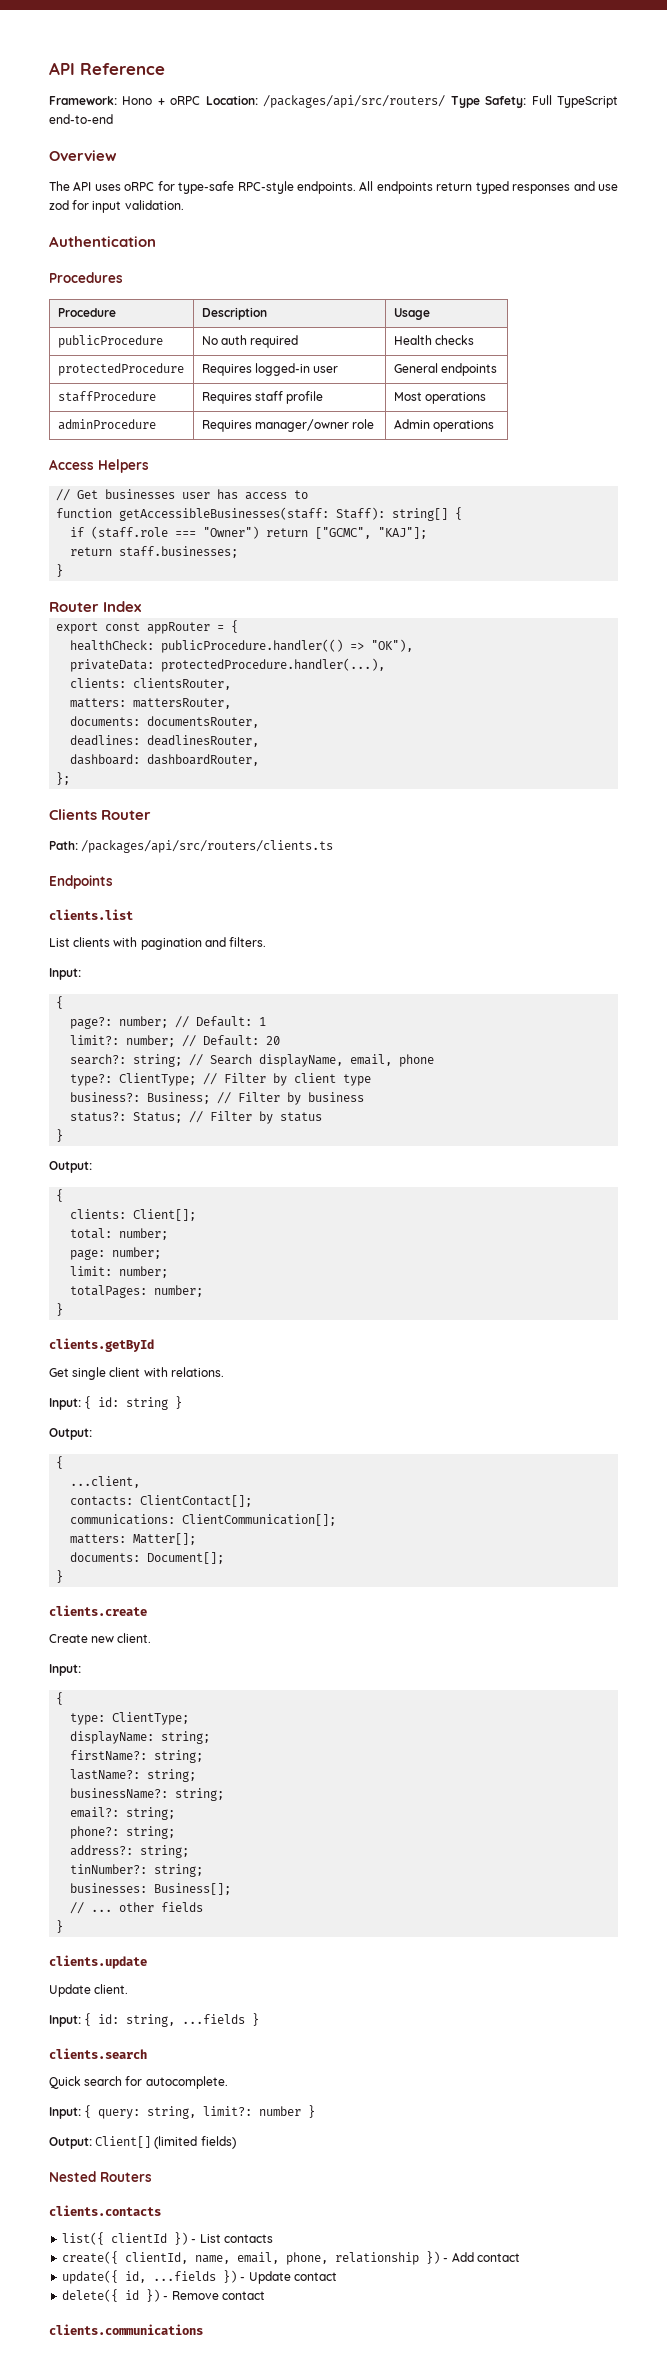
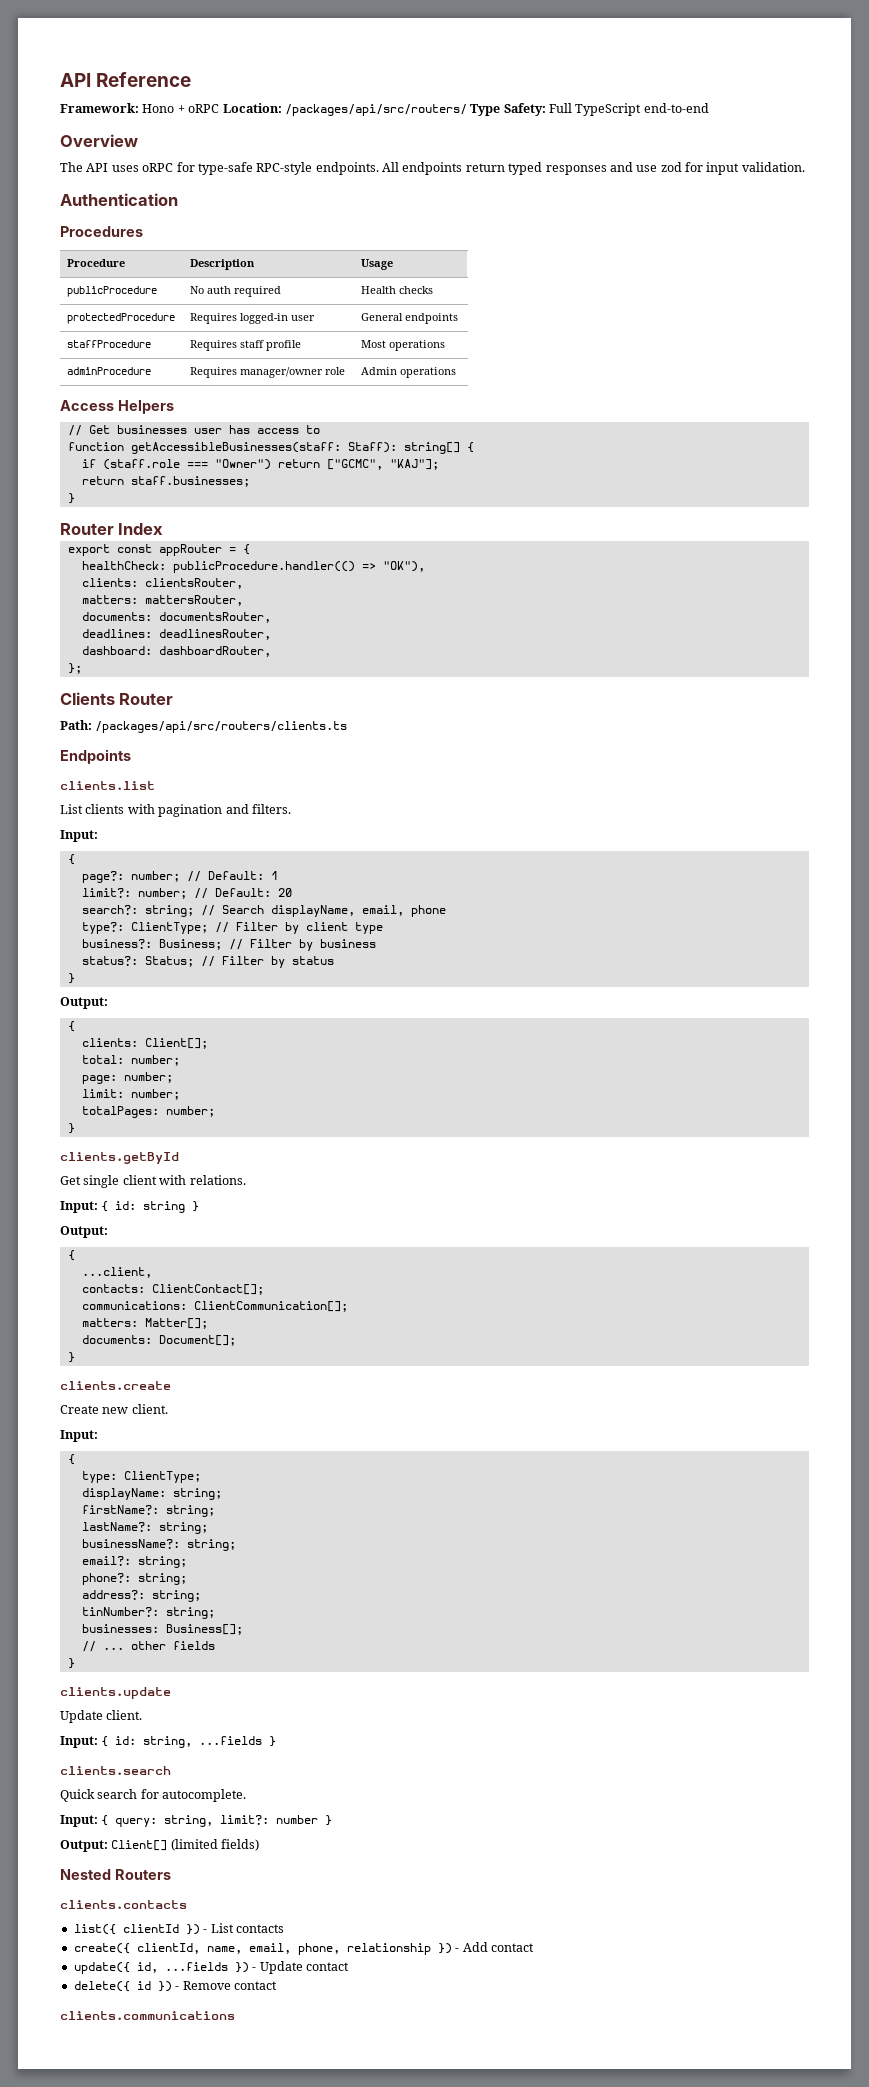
- privateData: protectedProcedure.handler(...),

